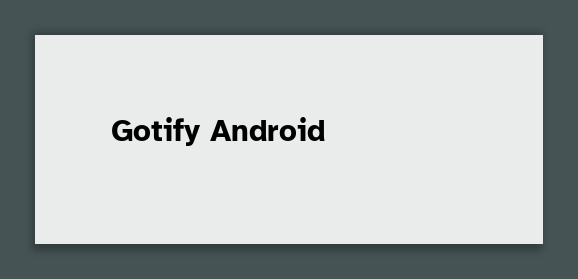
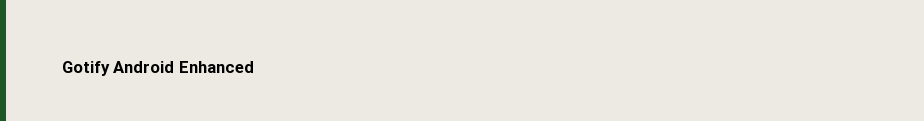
- Gotify Android
+ Gotify Android Enhanced

